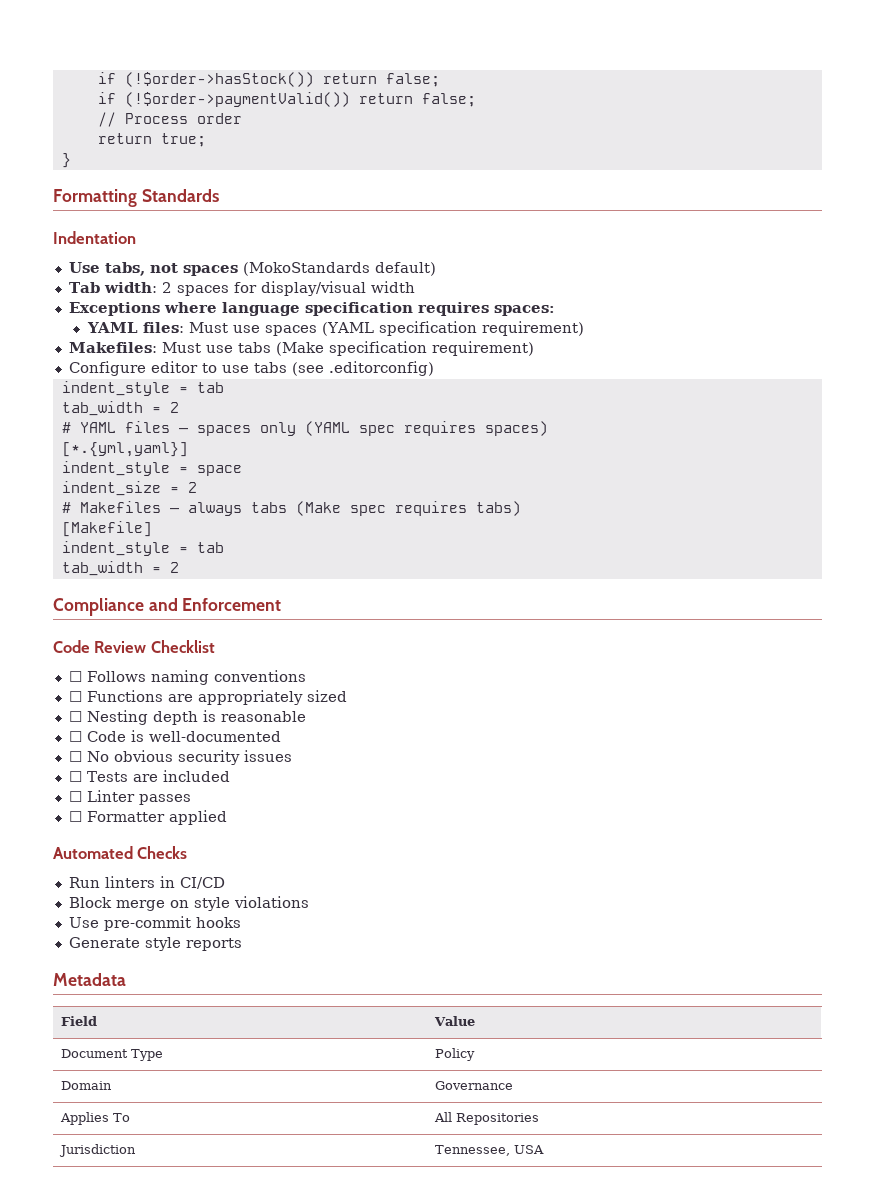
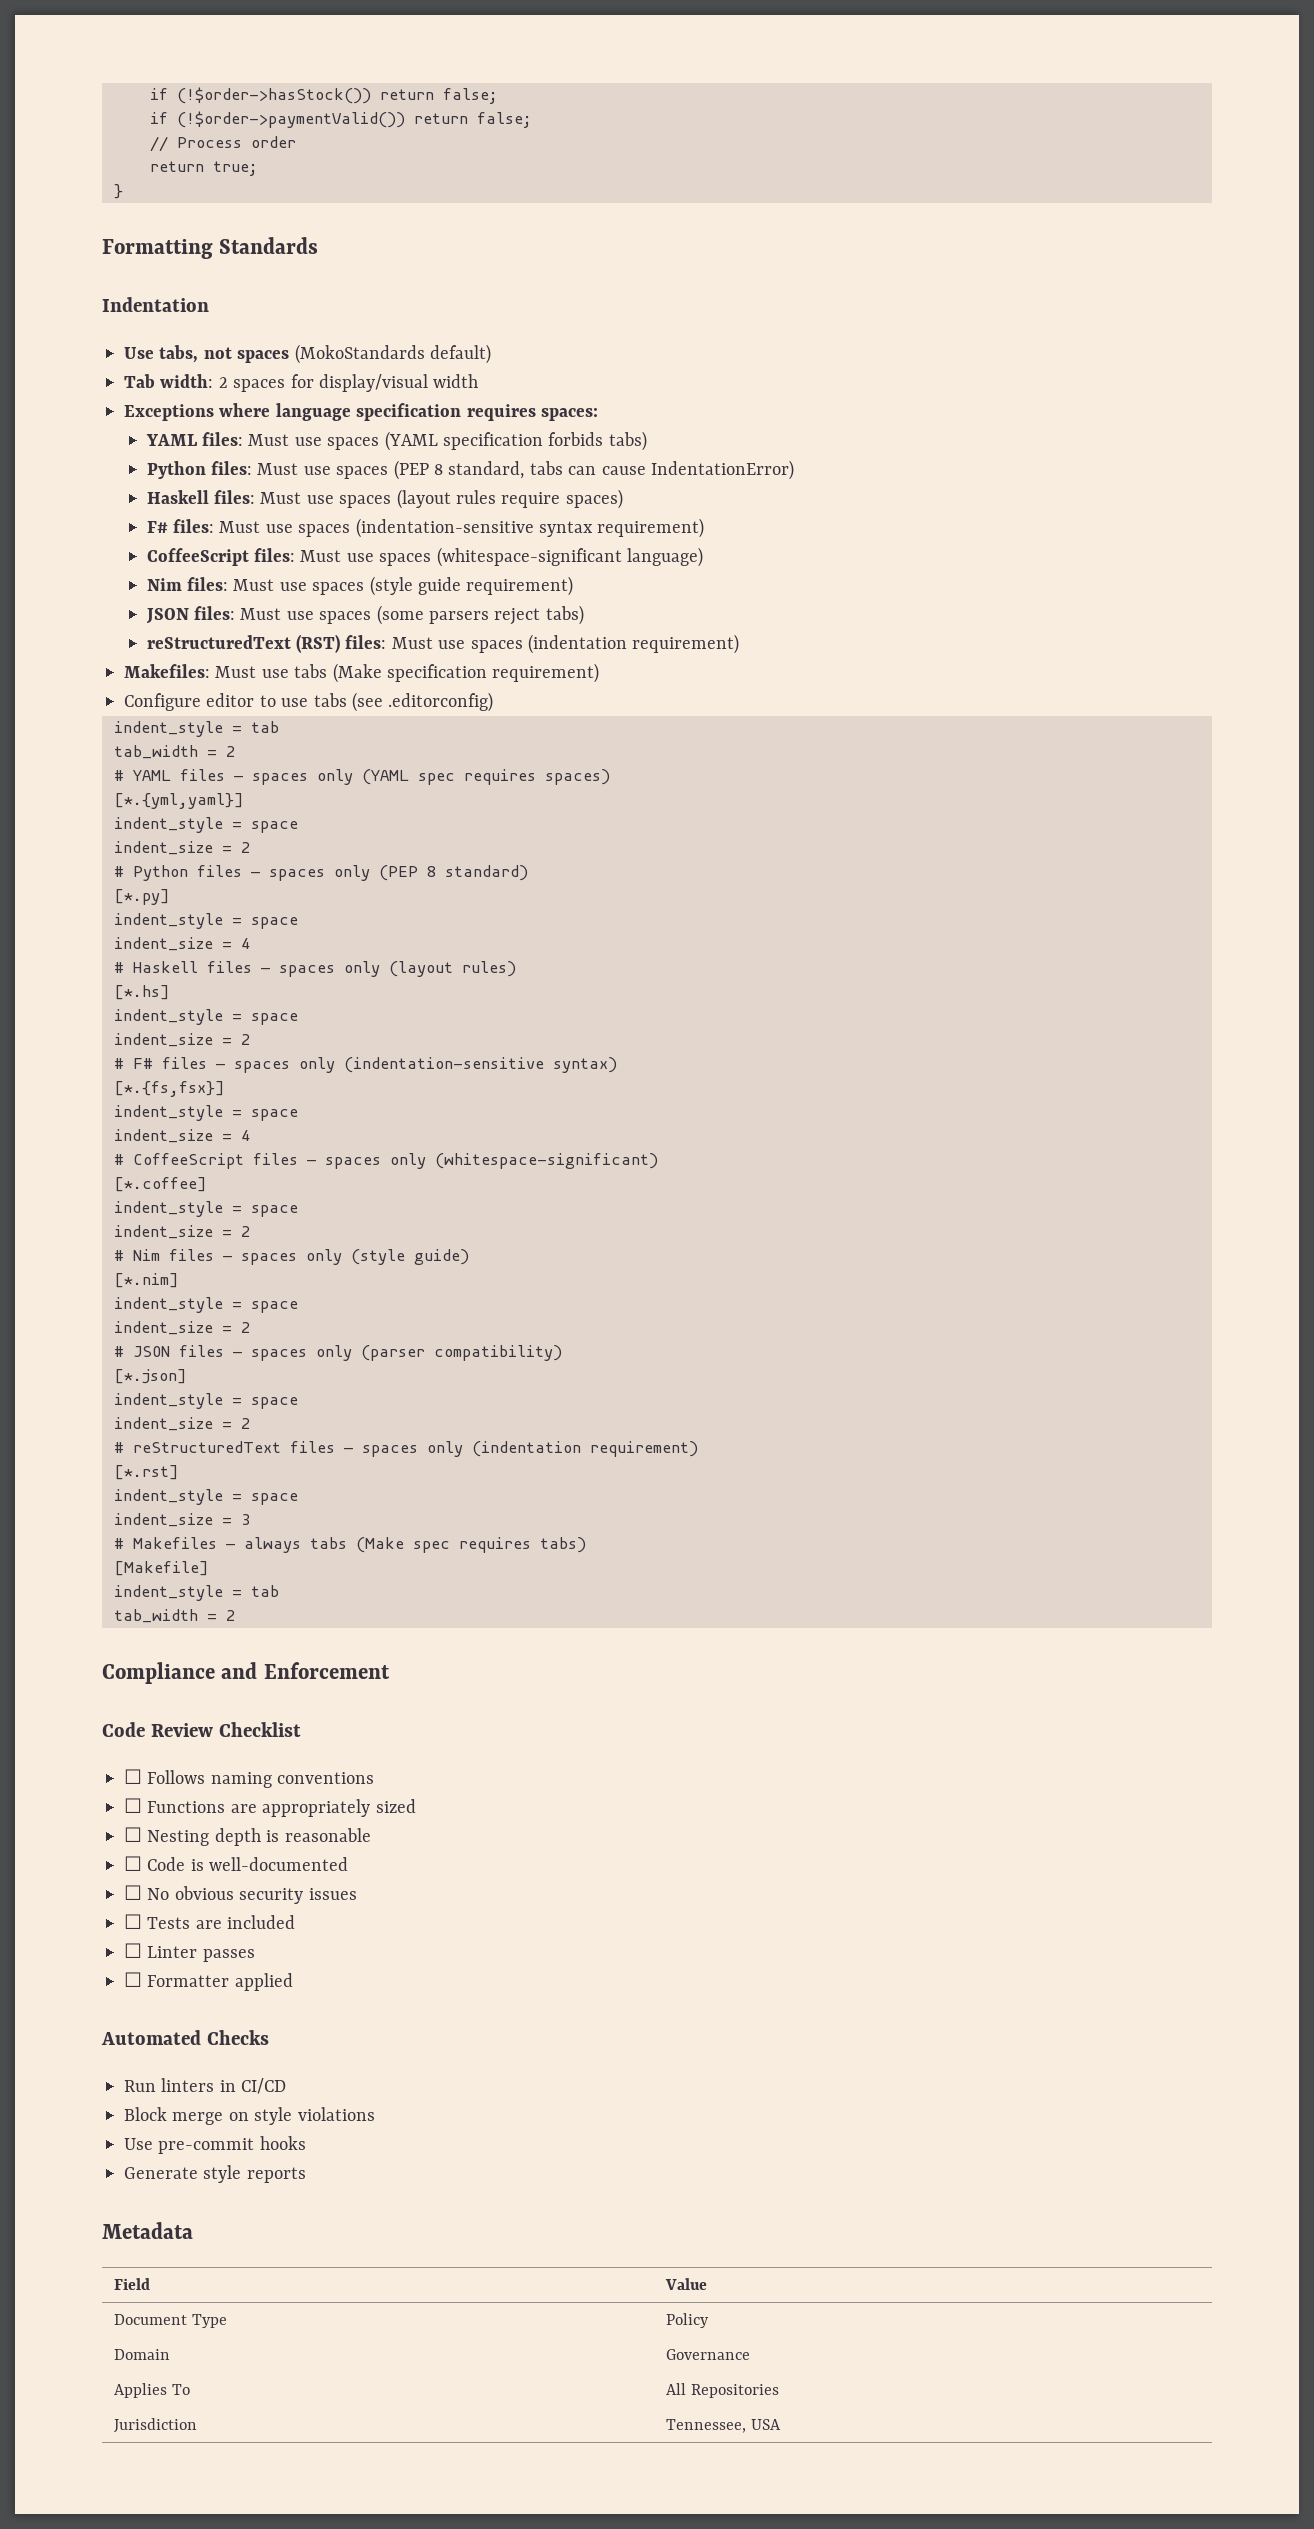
- YAML files: Must use spaces (YAML specification requirement)
+ YAML files: Must use spaces (YAML specification forbids tabs)
+ Python files: Must use spaces (PEP 8 standard, tabs can cause IndentationError)
+ Haskell files: Must use spaces (layout rules require spaces)
+ F# files: Must use spaces (indentation-sensitive syntax requirement)
+ CoffeeScript files: Must use spaces (whitespace-significant language)
+ Nim files: Must use spaces (style guide requirement)
+ JSON files: Must use spaces (some parsers reject tabs)
+ reStructuredText (RST) files: Must use spaces (indentation requirement)
+ # Python files — spaces only (PEP 8 standard)
+ [*.py]
+ indent_style = space
+ indent_size = 4
+ # Haskell files — spaces only (layout rules)
+ [*.hs]
+ indent_style = space
+ indent_size = 2
+ # F# files — spaces only (indentation-sensitive syntax)
+ [*.{fs,fsx}]
+ indent_style = space
+ indent_size = 4
+ # CoffeeScript files — spaces only (whitespace-significant)
+ [*.coffee]
+ indent_style = space
+ indent_size = 2
+ # Nim files — spaces only (style guide)
+ [*.nim]
+ indent_style = space
+ indent_size = 2
+ # JSON files — spaces only (parser compatibility)
+ [*.json]
+ indent_style = space
+ indent_size = 2
+ # reStructuredText files — spaces only (indentation requirement)
+ [*.rst]
+ indent_style = space
+ indent_size = 3

